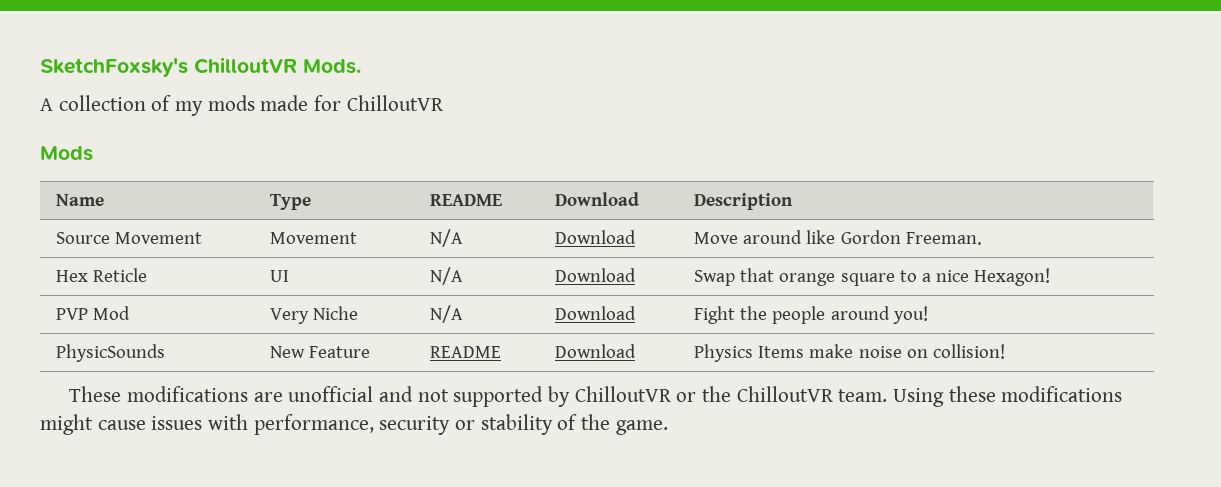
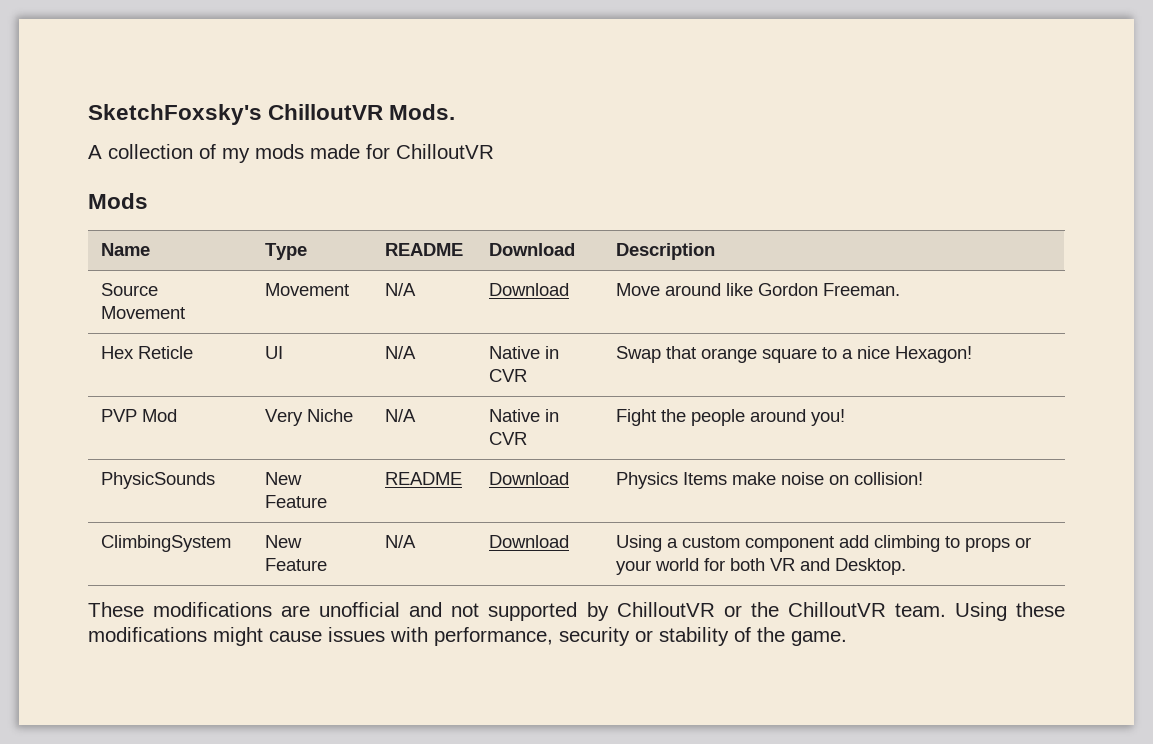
- Hex Reticle | UI | N/A | Download | Swap that orange square to a nice Hexagon!
+ Hex Reticle | UI | N/A | Native in CVR | Swap that orange square to a nice Hexagon!
- PVP Mod | Very Niche | N/A | Download | Fight the people around you!
+ PVP Mod | Very Niche | N/A | Native in CVR | Fight the people around you!
+ ClimbingSystem | New Feature | N/A | Download | Using a custom component add climbing to props or your world for both VR and Desktop.

